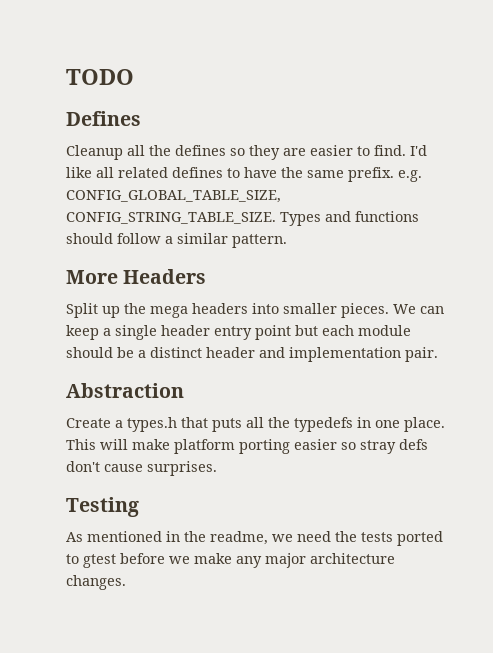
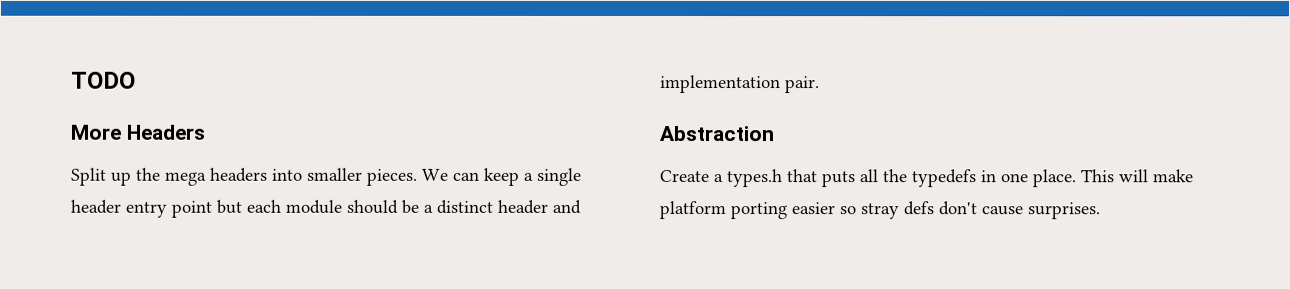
- Defines
- Cleanup all the defines so they are easier to find. I'd like all related defines to have the same prefix. e.g. CONFIG_GLOBAL_TABLE_SIZE, CONFIG_STRING_TABLE_SIZE. Types and functions should follow a similar pattern.
- Testing
- As mentioned in the readme, we need the tests ported to gtest before we make any major architecture changes.

